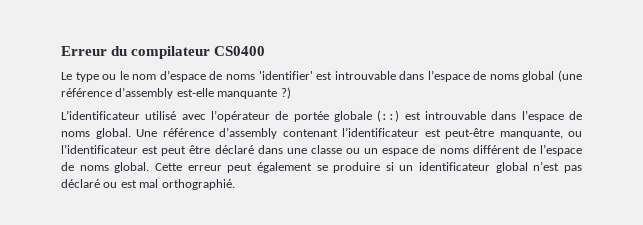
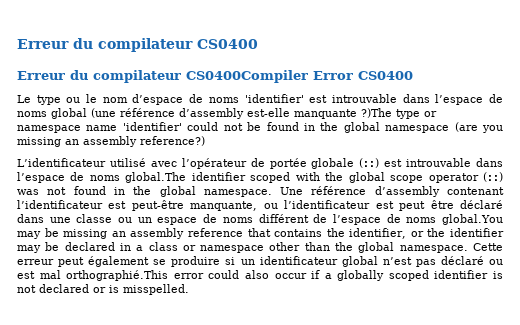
+ Erreur du compilateur CS0400Compiler Error CS0400
- Le type ou le nom d’espace de noms 'identifier' est introuvable dans l’espace de noms global (une référence d’assembly est-elle manquante ?)
+ Le type ou le nom d’espace de noms 'identifier' est introuvable dans l’espace de noms global (une référence d’assembly est-elle manquante ?)The type or namespace name 'identifier' could not be found in the global namespace (are you missing an assembly reference?)
- L’identificateur utilisé avec l’opérateur de portée globale (::) est introuvable dans l’espace de noms global.
+ L’identificateur utilisé avec l’opérateur de portée globale (::) est introuvable dans l’espace de noms global.The identifier scoped with the global scope operator (::) was not found in the global namespace.
- Une référence d’assembly contenant l’identificateur est peut-être manquante, ou l’identificateur est peut être déclaré dans une classe ou un espace de noms différent de l’espace de noms global.
+ Une référence d’assembly contenant l’identificateur est peut-être manquante, ou l’identificateur est peut être déclaré dans une classe ou un espace de noms différent de l’espace de noms global.You may be missing an assembly reference that contains the identifier, or the identifier may be declared in a class or namespace other than the global namespace.
- Cette erreur peut également se produire si un identificateur global n’est pas déclaré ou est mal orthographié.
+ Cette erreur peut également se produire si un identificateur global n’est pas déclaré ou est mal orthographié.This error could also occur if a globally scoped identifier is not declared or is misspelled.

